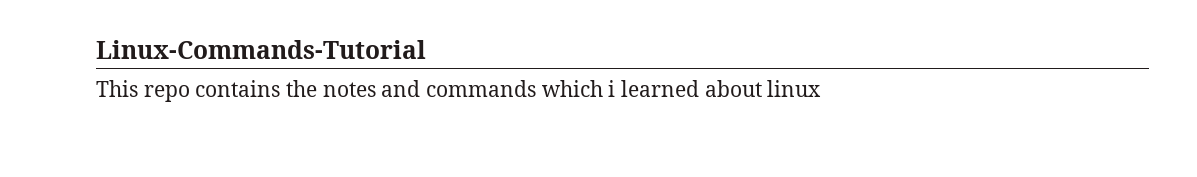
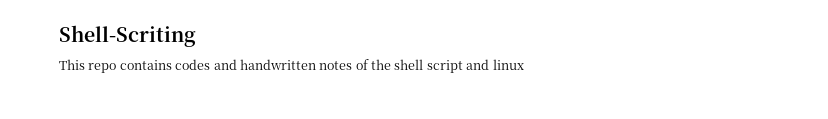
- Linux-Commands-Tutorial
+ Shell-Scriting
- This repo contains the notes and commands which i learned about linux
+ This repo contains codes and handwritten notes of the shell script and linux

